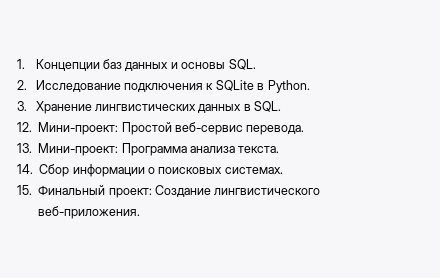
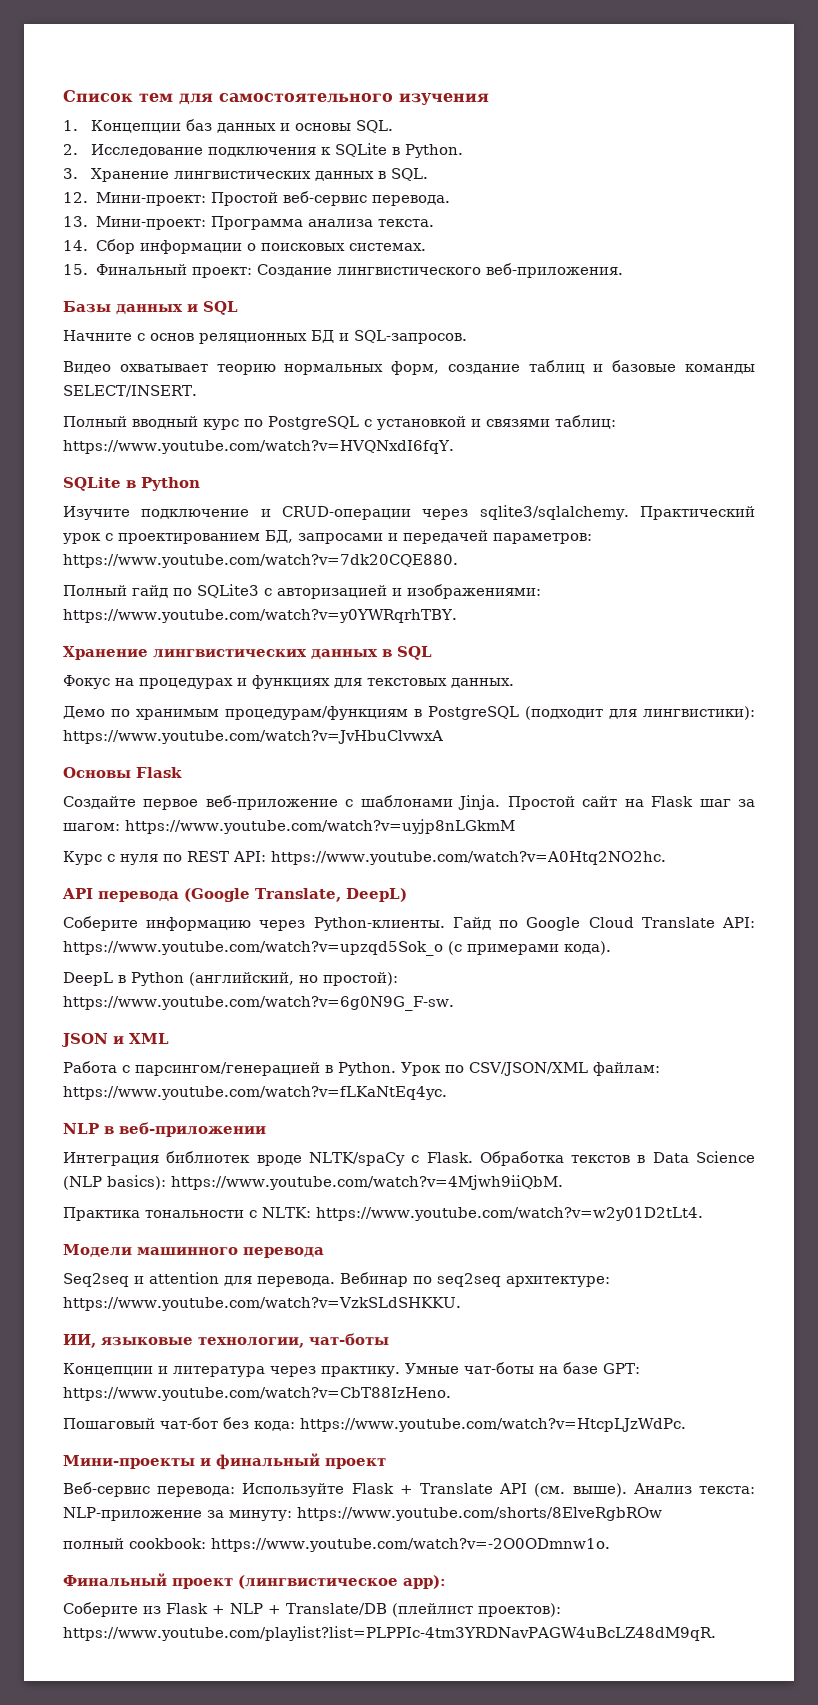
+ Список тем для самостоятельного изучения
+ Базы данных и SQL
+ Начните с основ реляционных БД и SQL-запросов.
+ Видео охватывает теорию нормальных форм, создание таблиц и базовые команды SELECT/INSERT.
+ Полный вводный курс по PostgreSQL с установкой и связями таблиц: https://www.youtube.com/watch?v=HVQNxdI6fqY.
+ SQLite в Python
+ Изучите подключение и CRUD-операции через sqlite3/sqlalchemy. Практический урок с проектированием БД, запросами и передачей параметров: https://www.youtube.com/watch?v=7dk20CQE880.
+ Полный гайд по SQLite3 с авторизацией и изображениями: https://www.youtube.com/watch?v=y0YWRqrhTBY.
+ Хранение лингвистических данных в SQL
+ Фокус на процедурах и функциях для текстовых данных.
+ Демо по хранимым процедурам/функциям в PostgreSQL (подходит для лингвистики): https://www.youtube.com/watch?v=JvHbuClvwxA
+ Основы Flask
+ Создайте первое веб-приложение с шаблонами Jinja. Простой сайт на Flask шаг за шагом: https://www.youtube.com/watch?v=uyjp8nLGkmM
+ Курс с нуля по REST API: https://www.youtube.com/watch?v=A0Htq2NO2hc.
+ API перевода (Google Translate, DeepL)
+ Соберите информацию через Python-клиенты. Гайд по Google Cloud Translate API: https://www.youtube.com/watch?v=upzqd5Sok_o (с примерами кода).
+ DeepL в Python (английский, но простой): https://www.youtube.com/watch?v=6g0N9G_F-sw.
+ JSON и XML
+ Работа с парсингом/генерацией в Python. Урок по CSV/JSON/XML файлам: https://www.youtube.com/watch?v=fLKaNtEq4yc.
+ NLP в веб-приложении
+ Интеграция библиотек вроде NLTK/spaCy с Flask. Обработка текстов в Data Science (NLP basics): https://www.youtube.com/watch?v=4Mjwh9iiQbM.
+ Практика тональности с NLTK: https://www.youtube.com/watch?v=w2y01D2tLt4.
+ Модели машинного перевода
+ Seq2seq и attention для перевода. Вебинар по seq2seq архитектуре: https://www.youtube.com/watch?v=VzkSLdSHKKU.
+ ИИ, языковые технологии, чат-боты
+ Концепции и литература через практику. Умные чат-боты на базе GPT: https://www.youtube.com/watch?v=CbT88IzHeno.
+ Пошаговый чат-бот без кода: https://www.youtube.com/watch?v=HtcpLJzWdPc.
+ Мини-проекты и финальный проект
+ Веб-сервис перевода: Используйте Flask + Translate API (см. выше). Анализ текста: NLP-приложение за минуту: https://www.youtube.com/shorts/8ElveRgbROw
+ полный cookbook: https://www.youtube.com/watch?v=-2O0ODmnw1o.
+ Финальный проект (лингвистическое app):
+ Соберите из Flask + NLP + Translate/DB (плейлист проектов): https://www.youtube.com/playlist?list=PLPPIc-4tm3YRDNavPAGW4uBcLZ48dM9qR.

